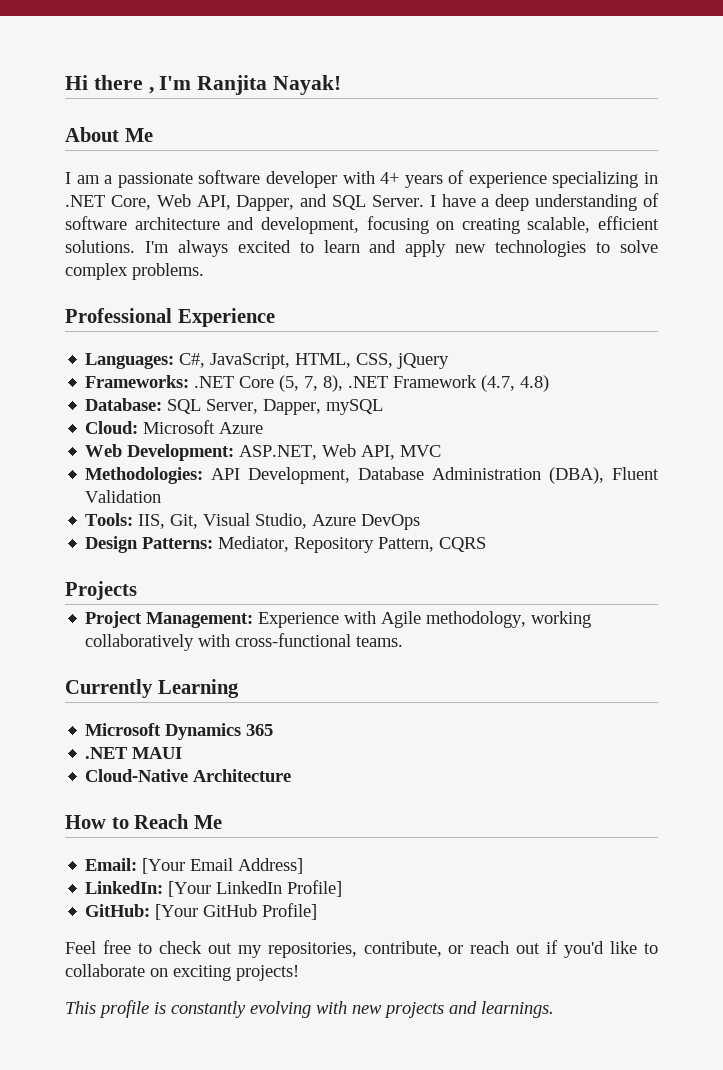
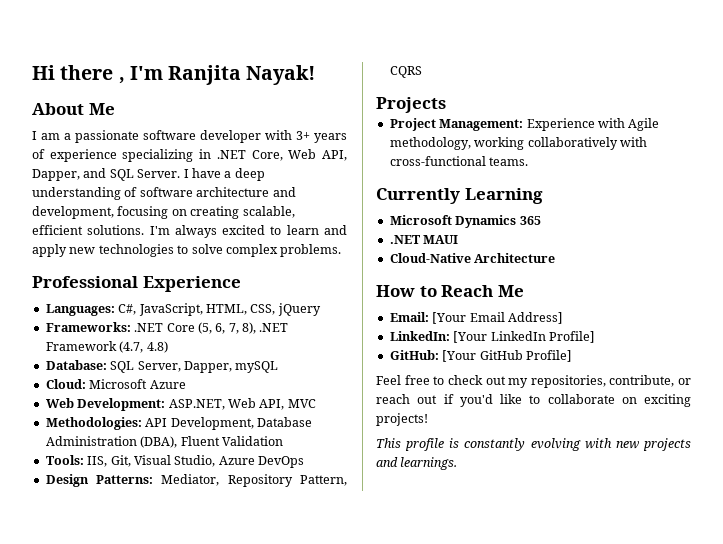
- I am a passionate software developer with 4+ years of experience specializing in .NET Core, Web API, Dapper, and SQL Server.
+ I am a passionate software developer with 3+ years of experience specializing in .NET Core, Web API, Dapper, and SQL Server.
- Frameworks: .NET Core (5, 7, 8), .NET Framework (4.7, 4.8)
+ Frameworks: .NET Core (5, 6, 7, 8), .NET Framework (4.7, 4.8)

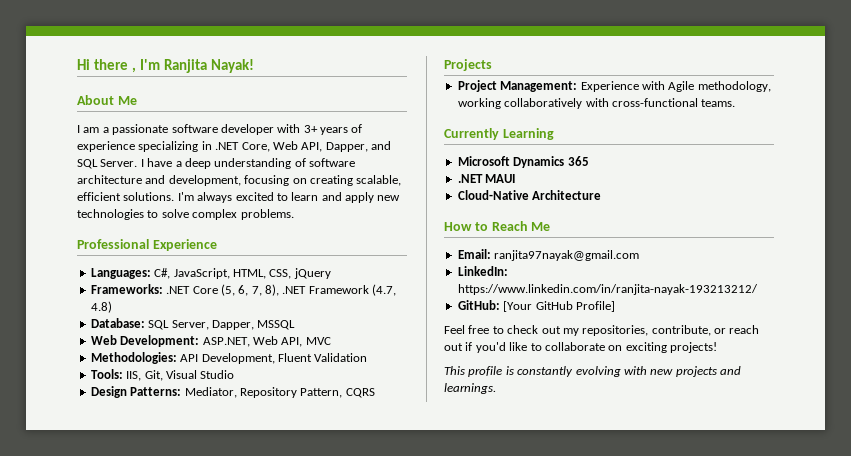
- Database: SQL Server, Dapper, mySQL
- Cloud: Microsoft Azure
+ Database: SQL Server, Dapper, MSSQL
- Methodologies: API Development, Database Administration (DBA), Fluent Validation
+ Methodologies: API Development, Fluent Validation
- Tools: IIS, Git, Visual Studio, Azure DevOps
+ Tools: IIS, Git, Visual Studio
- Email: [Your Email Address]
- LinkedIn: [Your LinkedIn Profile]
+ Email: ranjita97nayak@gmail.com
+ LinkedIn: https://www.linkedin.com/in/ranjita-nayak-193213212/

